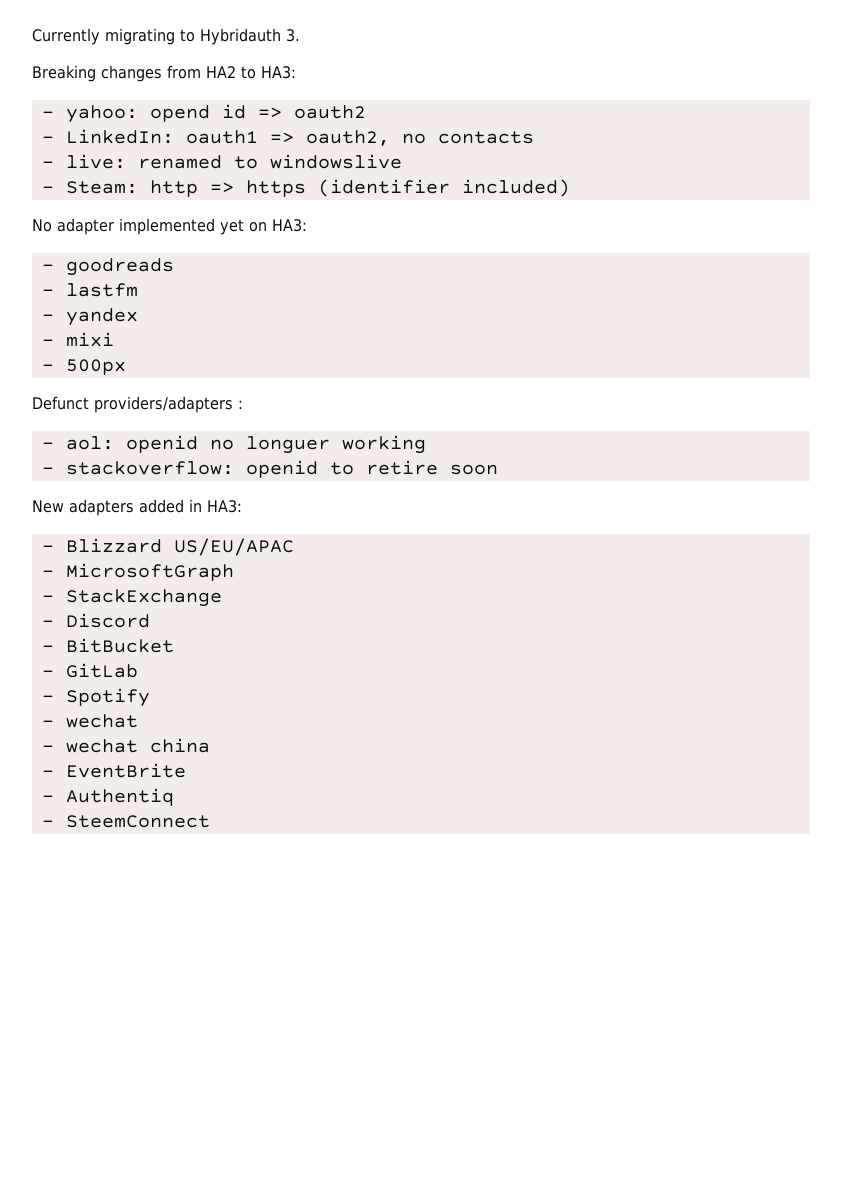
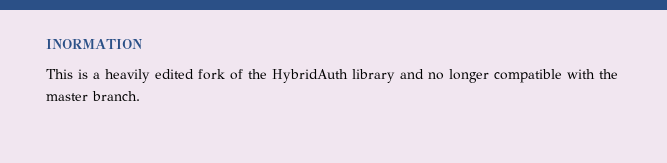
- Currently migrating to Hybridauth 3.
- Breaking changes from HA2 to HA3:
- - yahoo: opend id => oauth2
- - LinkedIn: oauth1 => oauth2, no contacts
- - live: renamed to windowslive
- - Steam: http => https (identifier included)
- No adapter implemented yet on HA3:
- - goodreads
- - lastfm
- - yandex
- - mixi
- - 500px
- Defunct providers/adapters :
- - aol: openid no longuer working
- - stackoverflow: openid to retire soon
- New adapters added in HA3:
- - Blizzard US/EU/APAC
- - MicrosoftGraph
- - StackExchange
- - Discord
- - BitBucket
- - GitLab
- - Spotify
- - wechat
- - wechat china
- - EventBrite
- - Authentiq
- - SteemConnect
+ INORMATION
+ This is a heavily edited fork of the HybridAuth library and no longer compatible with the master branch.

